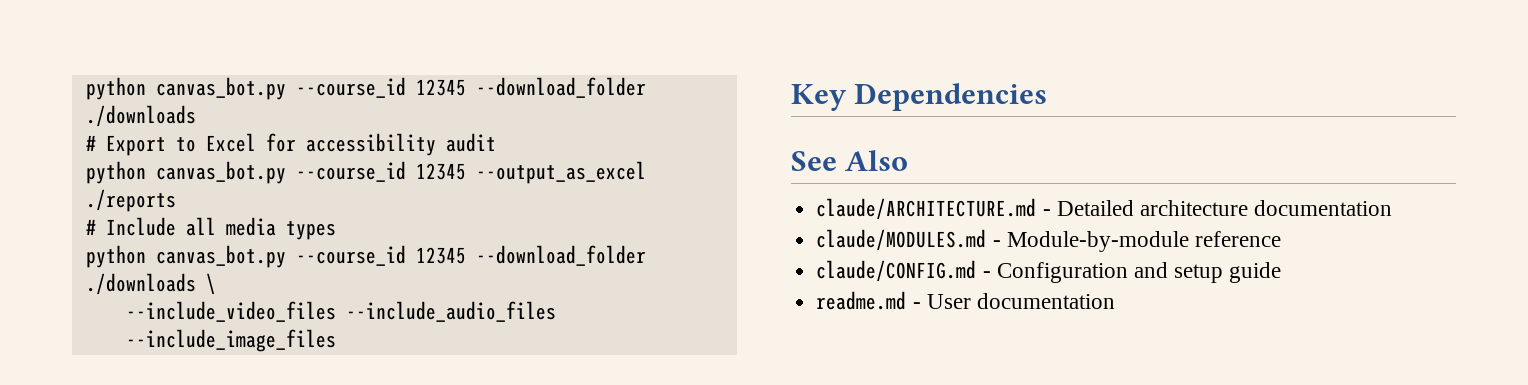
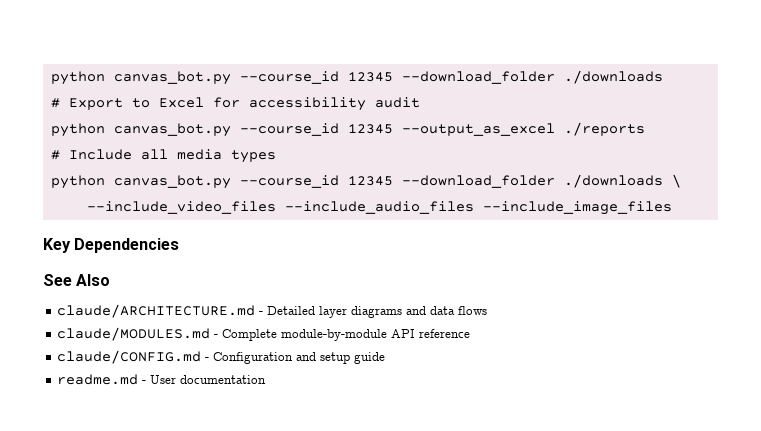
- claude/ARCHITECTURE.md - Detailed architecture documentation
+ claude/ARCHITECTURE.md - Detailed layer diagrams and data flows
- claude/MODULES.md - Module-by-module reference
+ claude/MODULES.md - Complete module-by-module API reference

